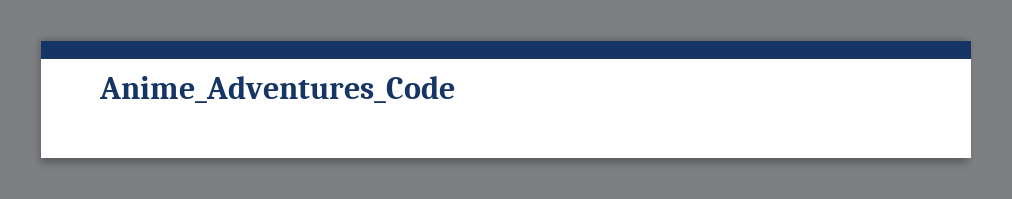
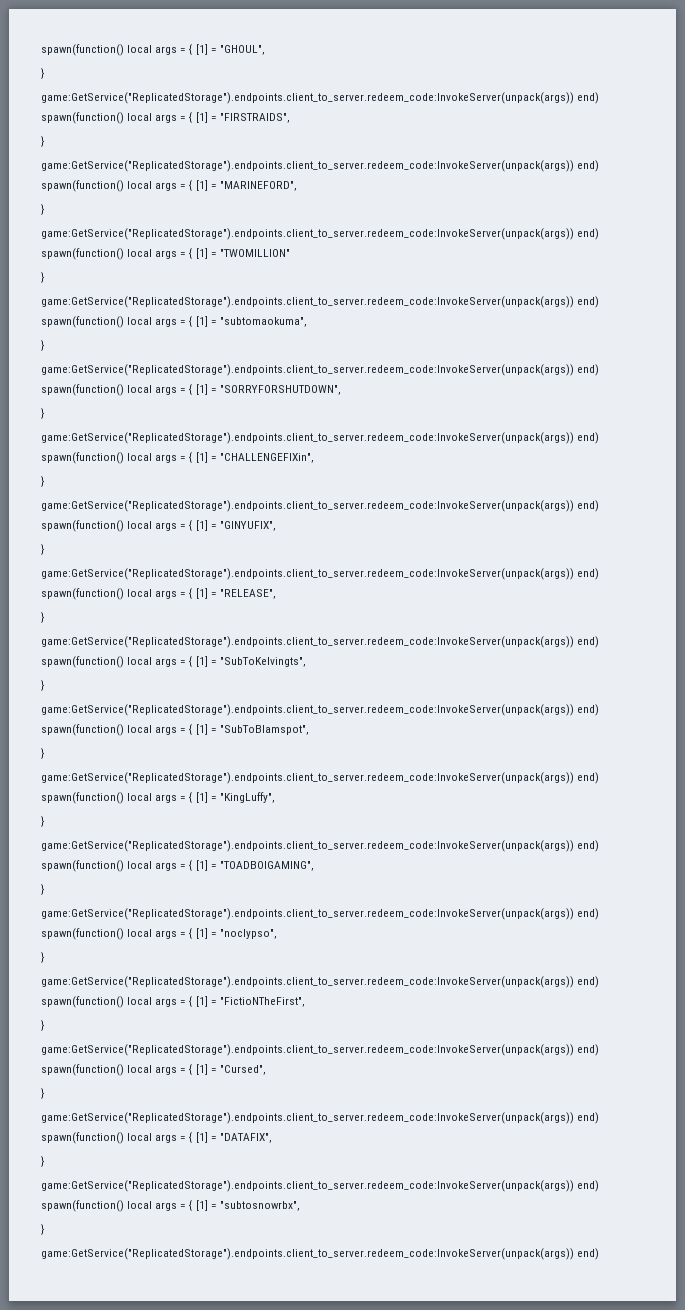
- Anime_Adventures_Code
+ spawn(function() local args = { [1] = "GHOUL",
+ }
+ game:GetService("ReplicatedStorage").endpoints.client_to_server.redeem_code:InvokeServer(unpack(args)) end) spawn(function() local args = { [1] = "FIRSTRAIDS",
+ }
+ game:GetService("ReplicatedStorage").endpoints.client_to_server.redeem_code:InvokeServer(unpack(args)) end) spawn(function() local args = { [1] = "MARINEFORD",
+ }
+ game:GetService("ReplicatedStorage").endpoints.client_to_server.redeem_code:InvokeServer(unpack(args)) end) spawn(function() local args = { [1] = "TWOMILLION"
+ }
+ game:GetService("ReplicatedStorage").endpoints.client_to_server.redeem_code:InvokeServer(unpack(args)) end) spawn(function() local args = { [1] = "subtomaokuma",
+ }
+ game:GetService("ReplicatedStorage").endpoints.client_to_server.redeem_code:InvokeServer(unpack(args)) end) spawn(function() local args = { [1] = "SORRYFORSHUTDOWN",
+ }
+ game:GetService("ReplicatedStorage").endpoints.client_to_server.redeem_code:InvokeServer(unpack(args)) end) spawn(function() local args = { [1] = "CHALLENGEFIXin",
+ }
+ game:GetService("ReplicatedStorage").endpoints.client_to_server.redeem_code:InvokeServer(unpack(args)) end) spawn(function() local args = { [1] = "GINYUFIX",
+ }
+ game:GetService("ReplicatedStorage").endpoints.client_to_server.redeem_code:InvokeServer(unpack(args)) end) spawn(function() local args = { [1] = "RELEASE",
+ }
+ game:GetService("ReplicatedStorage").endpoints.client_to_server.redeem_code:InvokeServer(unpack(args)) end) spawn(function() local args = { [1] = "SubToKelvingts",
+ }
+ game:GetService("ReplicatedStorage").endpoints.client_to_server.redeem_code:InvokeServer(unpack(args)) end) spawn(function() local args = { [1] = "SubToBlamspot",
+ }
+ game:GetService("ReplicatedStorage").endpoints.client_to_server.redeem_code:InvokeServer(unpack(args)) end) spawn(function() local args = { [1] = "KingLuffy",
+ }
+ game:GetService("ReplicatedStorage").endpoints.client_to_server.redeem_code:InvokeServer(unpack(args)) end) spawn(function() local args = { [1] = "TOADBOIGAMING",
+ }
+ game:GetService("ReplicatedStorage").endpoints.client_to_server.redeem_code:InvokeServer(unpack(args)) end) spawn(function() local args = { [1] = "noclypso",
+ }
+ game:GetService("ReplicatedStorage").endpoints.client_to_server.redeem_code:InvokeServer(unpack(args)) end) spawn(function() local args = { [1] = "FictioNTheFirst",
+ }
+ game:GetService("ReplicatedStorage").endpoints.client_to_server.redeem_code:InvokeServer(unpack(args)) end) spawn(function() local args = { [1] = "Cursed",
+ }
+ game:GetService("ReplicatedStorage").endpoints.client_to_server.redeem_code:InvokeServer(unpack(args)) end) spawn(function() local args = { [1] = "DATAFIX",
+ }
+ game:GetService("ReplicatedStorage").endpoints.client_to_server.redeem_code:InvokeServer(unpack(args)) end) spawn(function() local args = { [1] = "subtosnowrbx",
+ }
+ game:GetService("ReplicatedStorage").endpoints.client_to_server.redeem_code:InvokeServer(unpack(args)) end)

